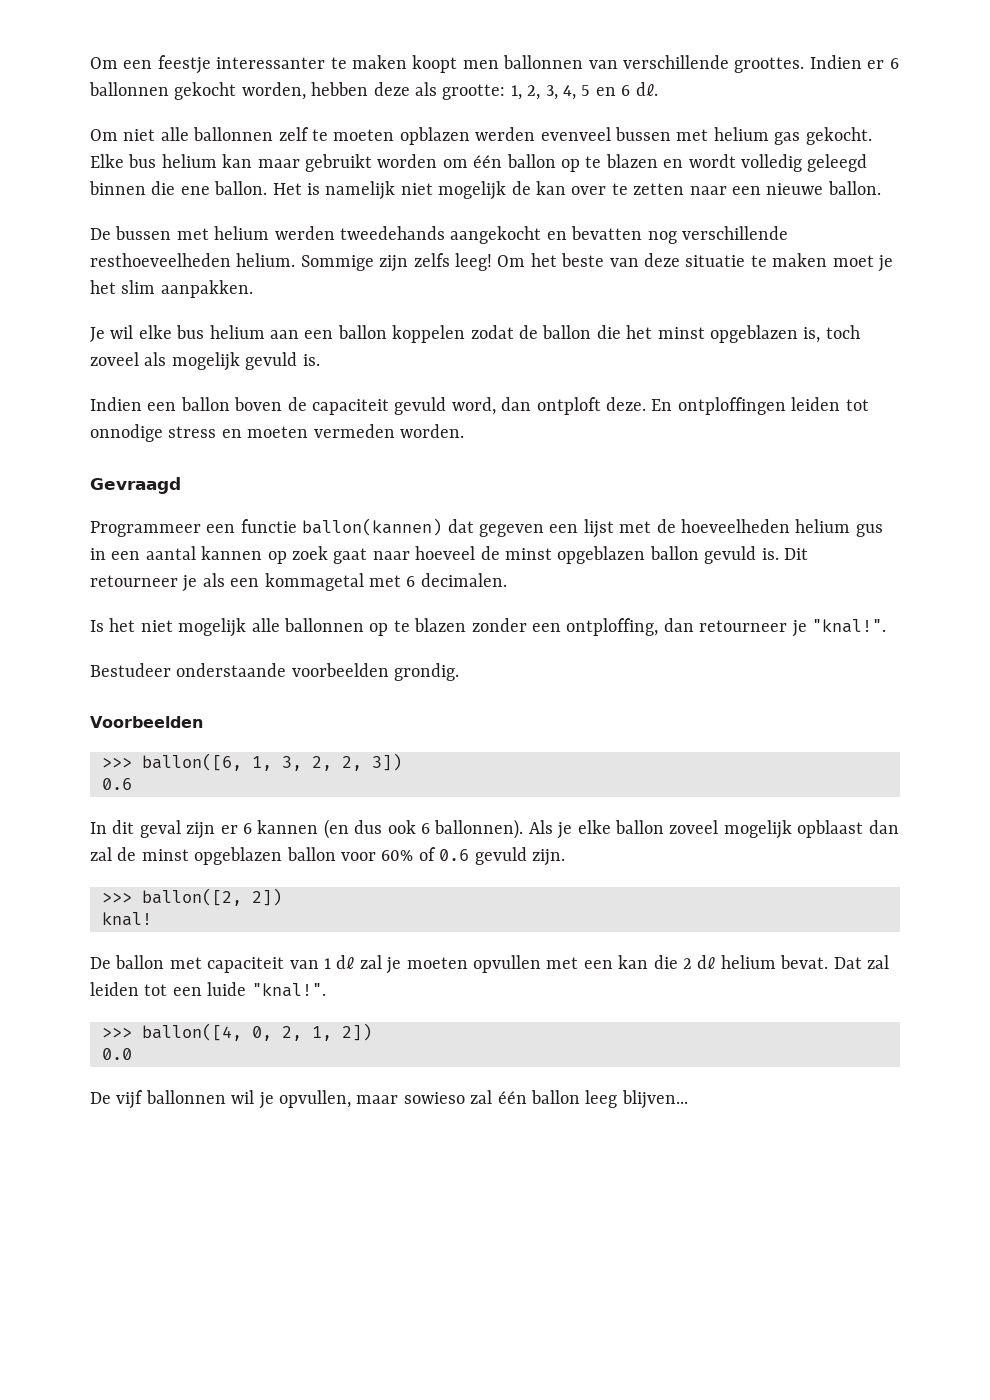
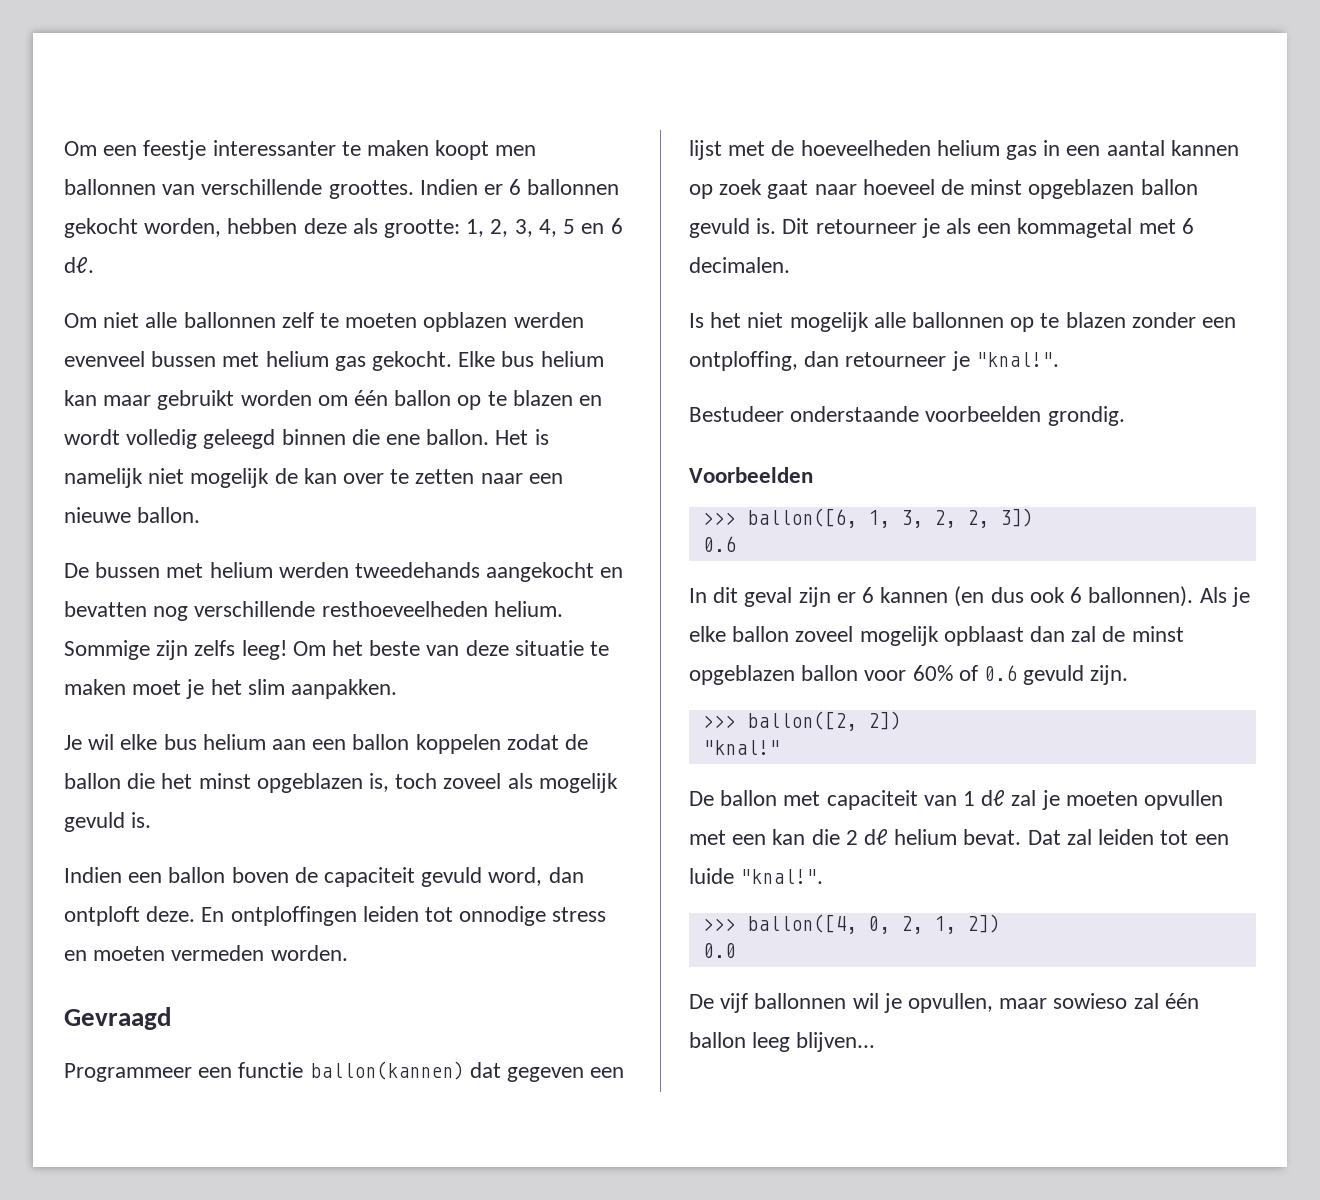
- Programmeer een functie ballon(kannen) dat gegeven een lijst met de hoeveelheden helium gus in een aantal kannen op zoek gaat naar hoeveel de minst opgeblazen ballon gevuld is.
+ Programmeer een functie ballon(kannen) dat gegeven een lijst met de hoeveelheden helium gas in een aantal kannen op zoek gaat naar hoeveel de minst opgeblazen ballon gevuld is.
- knal!
+ "knal!"

